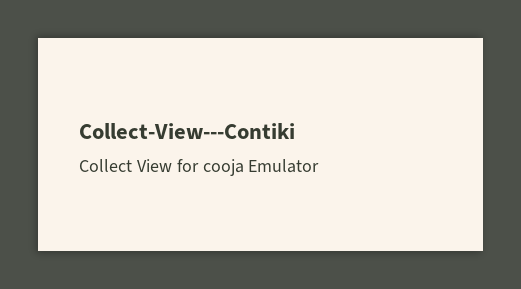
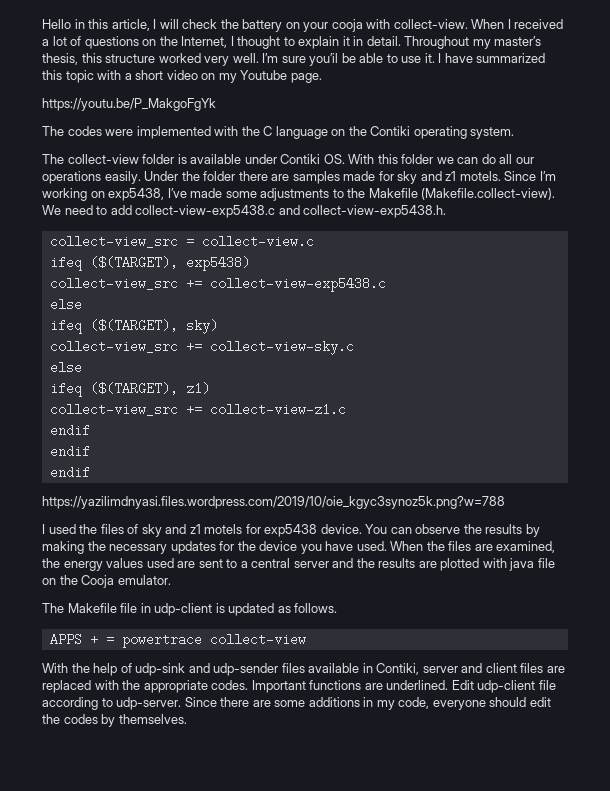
- Collect-View---Contiki
- Collect View for cooja Emulator
+ Hello in this article, I will check the battery on your cooja with collect-view. When I received a lot of questions on the Internet, I thought to explain it in detail. Throughout my master’s thesis, this structure worked very well. I’m sure you’il be able to use it. I have summarized this topic with a short video on my Youtube page.
+ https://youtu.be/P_MakgoFgYk
+ The codes were implemented with the C language on the Contiki operating system.
+ The collect-view folder is available under Contiki OS. With this folder we can do all our operations easily. Under the folder there are samples made for sky and z1 motels. Since I’m working on exp5438, I’ve made some adjustments to the Makefile (Makefile.collect-view). We need to add collect-view-exp5438.c and collect-view-exp5438.h.
+ collect-view_src = collect-view.c
+ ifeq ($(TARGET), exp5438)
+ collect-view_src += collect-view-exp5438.c
+ else
+ ifeq ($(TARGET), sky)
+ collect-view_src += collect-view-sky.c
+ else
+ ifeq ($(TARGET), z1)
+ collect-view_src += collect-view-z1.c
+ endif
+ endif
+ endif
+ https://yazilimdnyasi.files.wordpress.com/2019/10/oie_kgyc3synoz5k.png?w=788
+ I used the files of sky and z1 motels for exp5438 device. You can observe the results by making the necessary updates for the device you have used. When the files are examined, the energy values used are sent to a central server and the results are plotted with java file on the Cooja emulator.
+ The Makefile file in udp-client is updated as follows.
+ APPS + = powertrace collect-view
+ With the help of udp-sink and udp-sender files available in Contiki, server and client files are replaced with the appropriate codes. Important functions are underlined. Edit udp-client file according to udp-server. Since there are some additions in my code, everyone should edit the codes by themselves.

